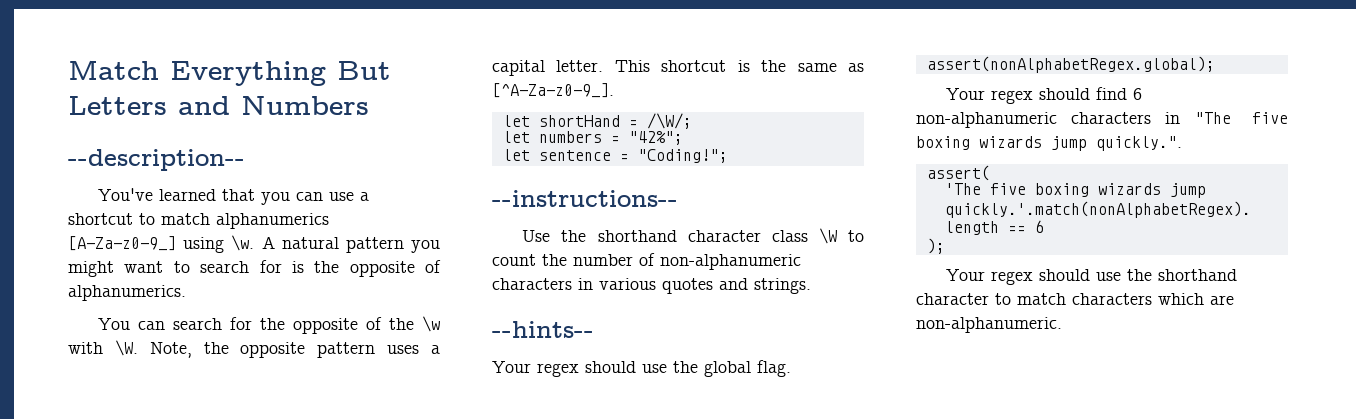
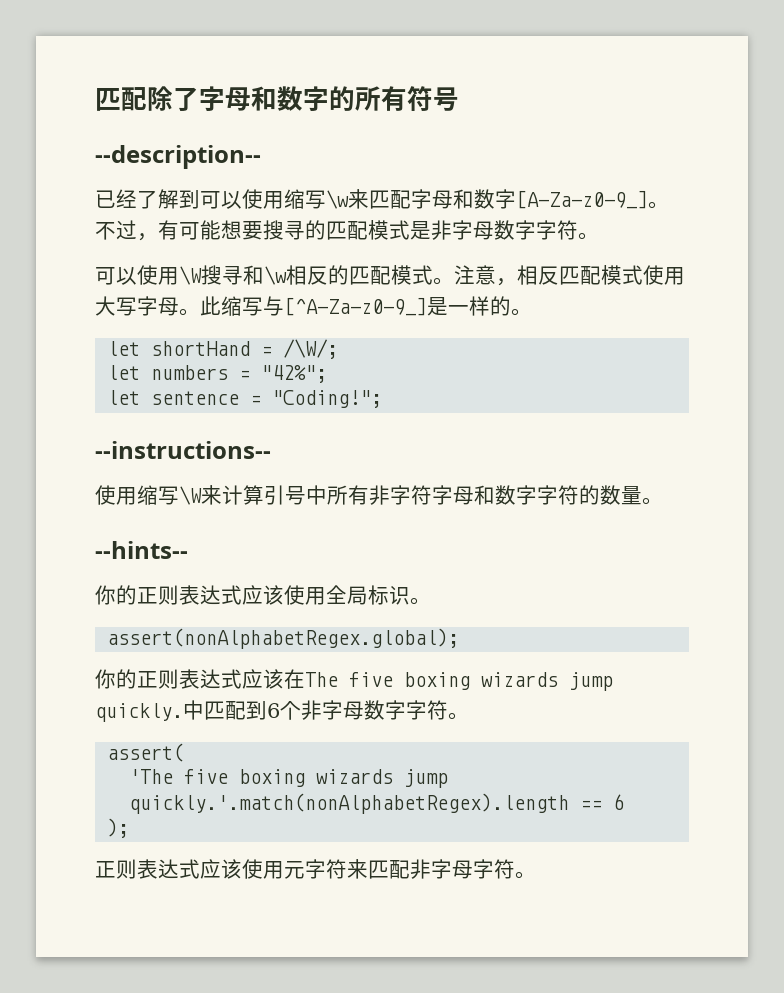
- Match Everything But Letters and Numbers
+ 匹配除了字母和数字的所有符号
  --description--
- You've learned that you can use a shortcut to match alphanumerics [A-Za-z0-9_] using \w. A natural pattern you might want to search for is the opposite of alphanumerics.
- You can search for the opposite of the \w with \W. Note, the opposite pattern uses a capital letter. This shortcut is the same as [^A-Za-z0-9_].
+ 已经了解到可以使用缩写\w来匹配字母和数字[A-Za-z0-9_]。不过，有可能想要搜寻的匹配模式是非字母数字字符。
+ 可以使用\W搜寻和\w相反的匹配模式。注意，相反匹配模式使用大写字母。此缩写与[^A-Za-z0-9_]是一样的。
- Use the shorthand character class \W to count the number of non-alphanumeric characters in various quotes and strings.
+ 使用缩写\W来计算引号中所有非字符字母和数字字符的数量。
  --hints--
- Your regex should use the global flag.
+ 你的正则表达式应该使用全局标识。
  assert(nonAlphabetRegex.global);
- Your regex should find 6 non-alphanumeric characters in "The five boxing wizards jump quickly.".
+ 你的正则表达式应该在The five boxing wizards jump quickly.中匹配到6个非字母数字字符。
- Your regex should use the shorthand character to match characters which are non-alphanumeric.
+ 正则表达式应该使用元字符来匹配非字母字符。

